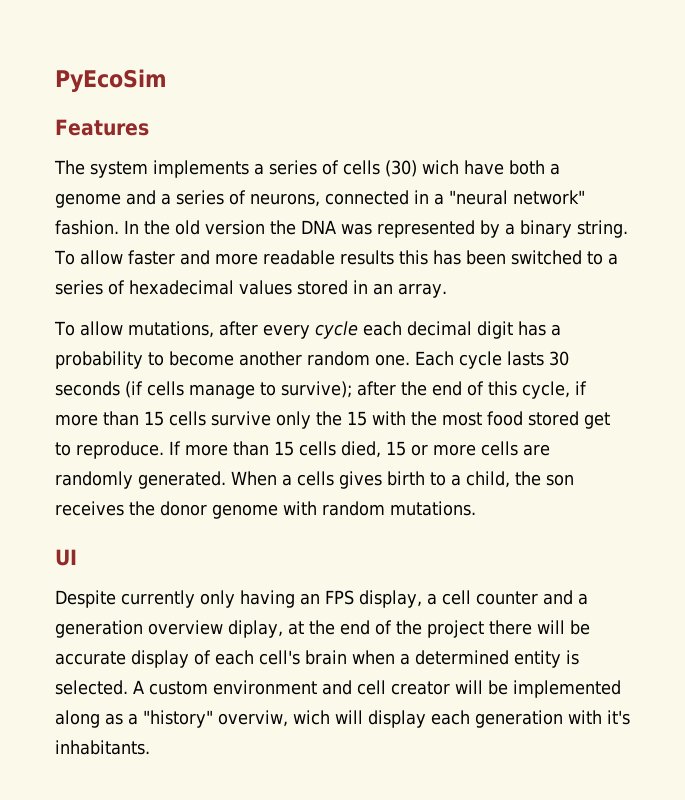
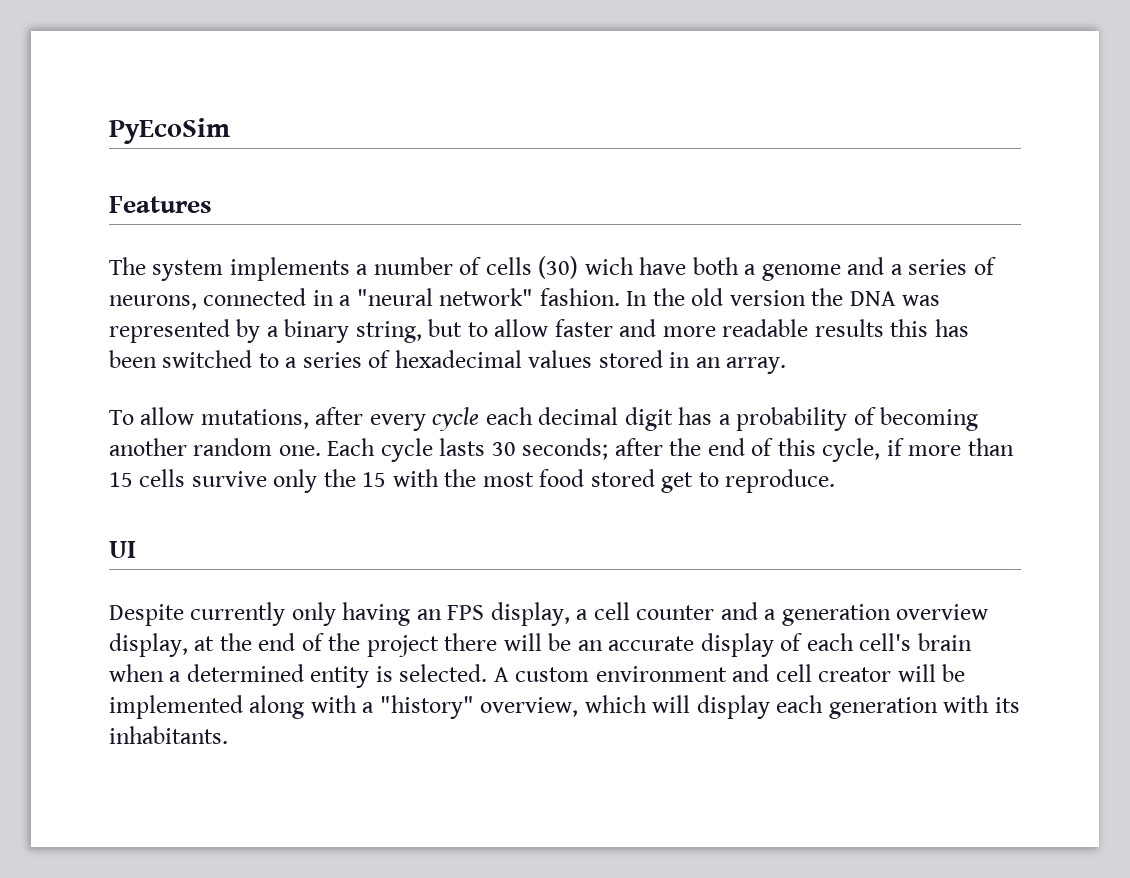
- The system implements a series of cells (30) wich have both a genome and a series of neurons, connected in a "neural network" fashion.
+ The system implements a number of cells (30) wich have both a genome and a series of neurons, connected in a "neural network" fashion.
- In the old version the DNA was represented by a binary string. To allow faster and more readable results this has been switched to a series of hexadecimal values stored in an array.
+ In the old version the DNA was represented by a binary string, but to allow faster and more readable results this has been switched to a series of hexadecimal values stored in an array.
- To allow mutations, after every cycle each decimal digit has a probability to become another random one.
+ To allow mutations, after every cycle each decimal digit has a probability of becoming another random one.
- Each cycle lasts 30 seconds (if cells manage to survive); after the end of this cycle, if more than 15 cells survive only the 15 with the most food stored get to reproduce. If more than 15 cells died, 15 or more cells are randomly generated. When a cells gives birth to a child, the son receives the donor genome with random mutations.
+ Each cycle lasts 30 seconds; after the end of this cycle, if more than 15 cells survive only the 15 with the most food stored get to reproduce.
- Despite currently only having an FPS display, a cell counter and a generation overview diplay, at the end of the project there will be accurate display of each cell's brain when a determined entity is selected.
+ Despite currently only having an FPS display, a cell counter and a generation overview display, at the end of the project there will be an accurate display of each cell's brain when a determined entity is selected.
- A custom environment and cell creator will be implemented along as a "history" overviw, wich will display each generation with it's inhabitants.
+ A custom environment and cell creator will be implemented along with a "history" overview, which will display each generation with its inhabitants.

